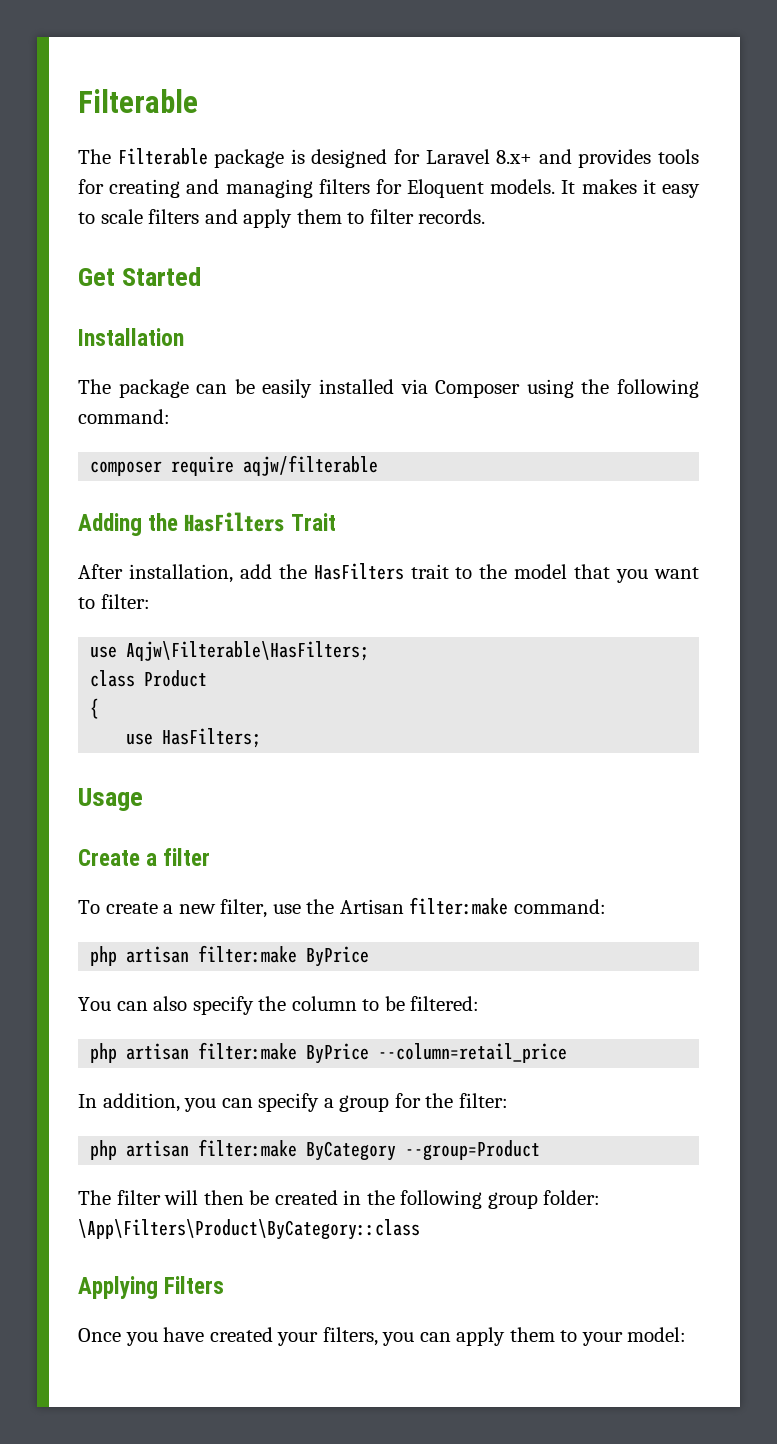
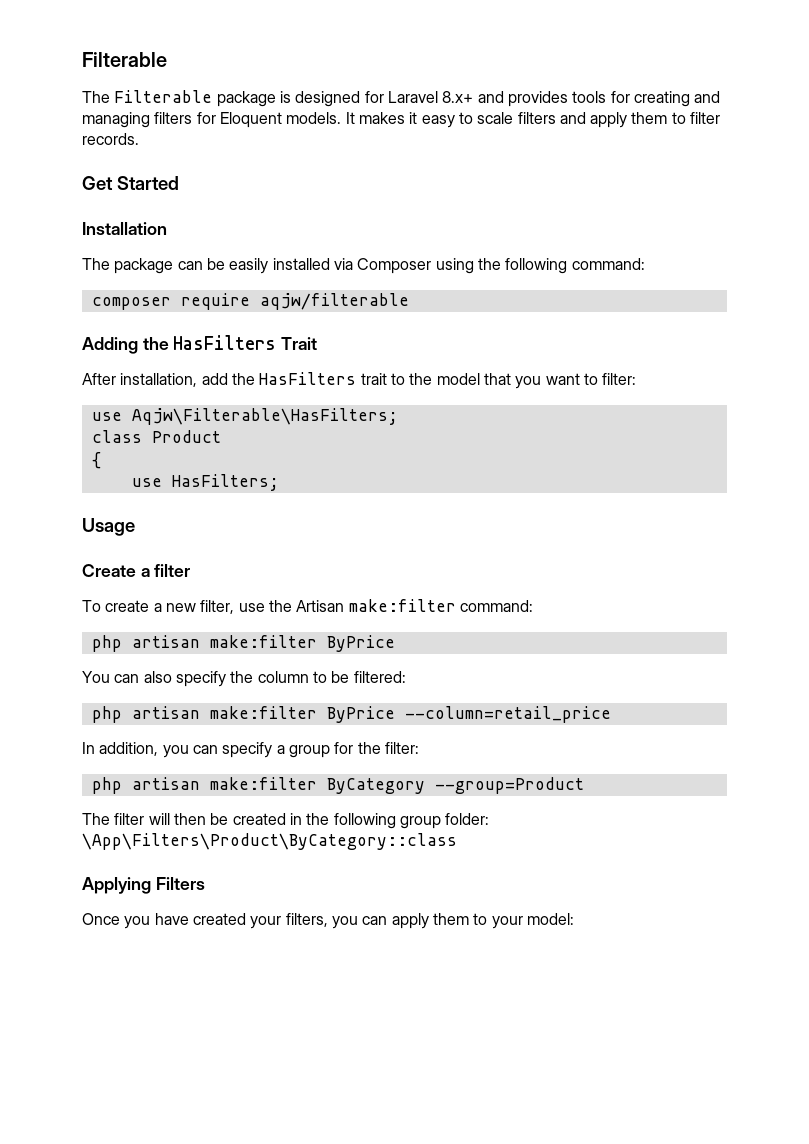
- To create a new filter, use the Artisan filter:make command:
- php artisan filter:make ByPrice
+ To create a new filter, use the Artisan make:filter command:
+ php artisan make:filter ByPrice
- php artisan filter:make ByPrice --column=retail_price
+ php artisan make:filter ByPrice --column=retail_price
- php artisan filter:make ByCategory --group=Product
+ php artisan make:filter ByCategory --group=Product

